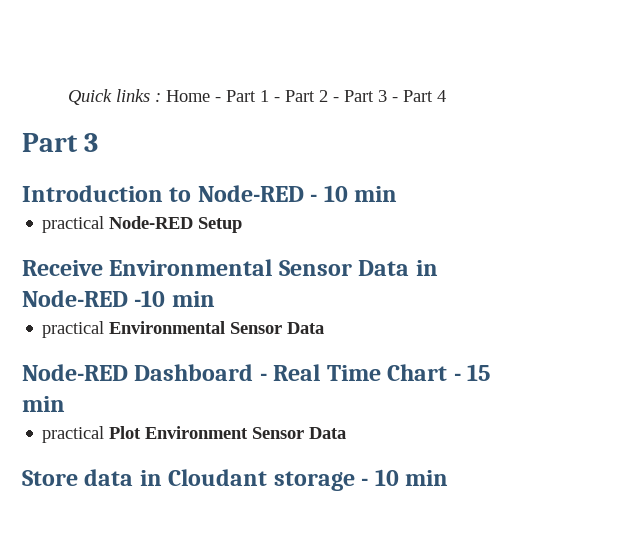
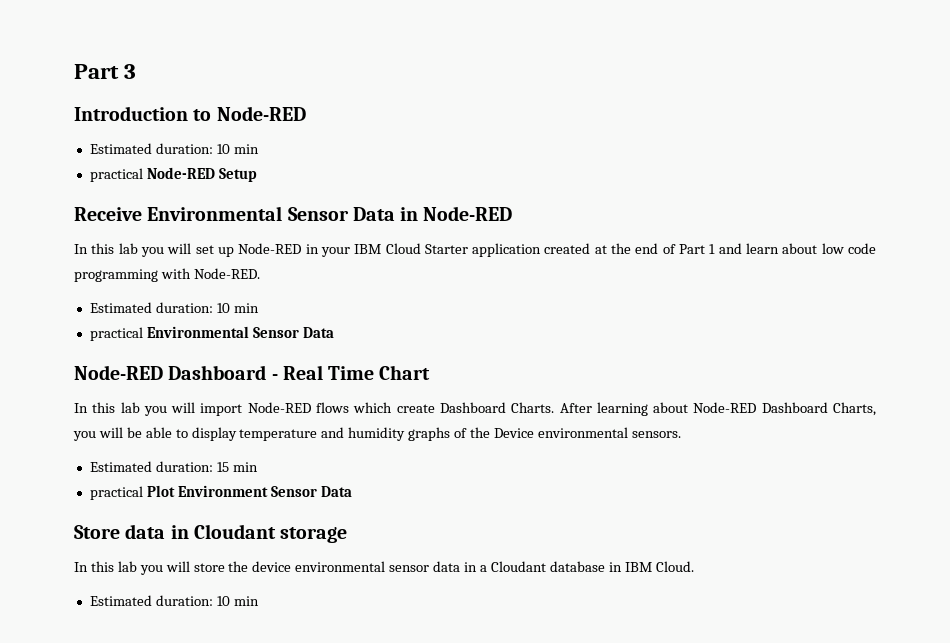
- Quick links : Home - Part 1 - Part 2 - Part 3 - Part 4
- Introduction to Node-RED - 10 min
+ Introduction to Node-RED
+ Estimated duration: 10 min
- Receive Environmental Sensor Data in Node-RED -10 min
+ Receive Environmental Sensor Data in Node-RED
+ In this lab you will set up Node-RED in your IBM Cloud Starter application created at the end of Part 1 and learn about low code programming with Node-RED.
+ Estimated duration: 10 min
- Node-RED Dashboard - Real Time Chart - 15 min
+ Node-RED Dashboard - Real Time Chart
+ In this lab you will import Node-RED flows which create Dashboard Charts. After learning about Node-RED Dashboard Charts, you will be able to display temperature and humidity graphs of the Device environmental sensors.
+ Estimated duration: 15 min
- Store data in Cloudant storage - 10 min
+ Store data in Cloudant storage
+ In this lab you will store the device environmental sensor data in a Cloudant database in IBM Cloud.
+ Estimated duration: 10 min

